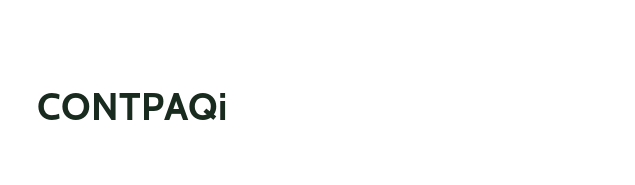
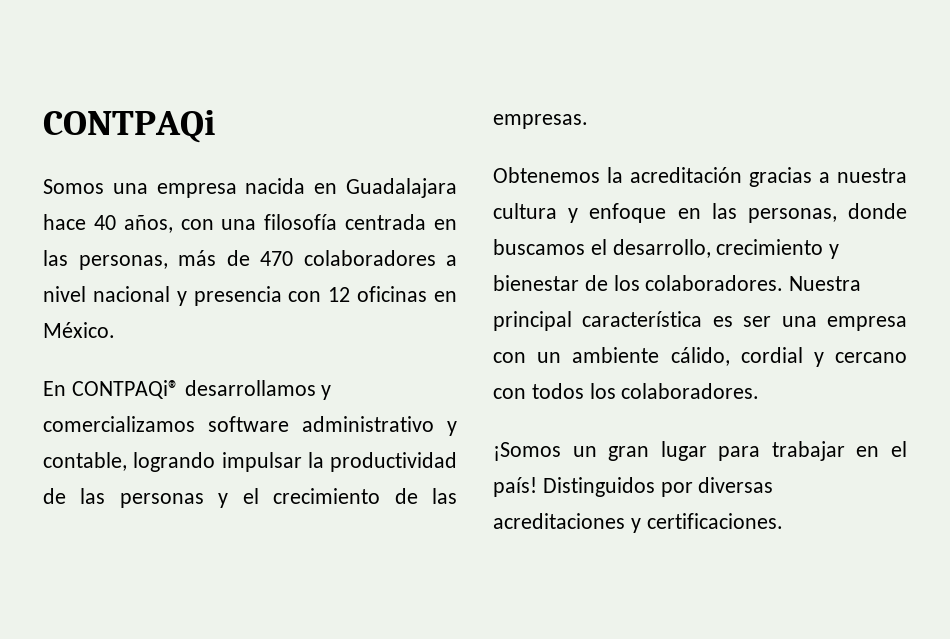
+ Somos una empresa nacida en Guadalajara hace 40 años, con una filosofía centrada en las personas, más de 470 colaboradores a nivel nacional y presencia con 12 oficinas en México.
+ En CONTPAQi® desarrollamos y comercializamos software administrativo y contable, logrando impulsar la productividad de las personas y el crecimiento de las empresas.
+ Obtenemos la acreditación gracias a nuestra cultura y enfoque en las personas, donde buscamos el desarrollo, crecimiento y bienestar de los colaboradores. Nuestra principal característica es ser una empresa con un ambiente cálido, cordial y cercano con todos los colaboradores.
+ ¡Somos un gran lugar para trabajar en el país! Distinguidos por diversas acreditaciones y certificaciones.

